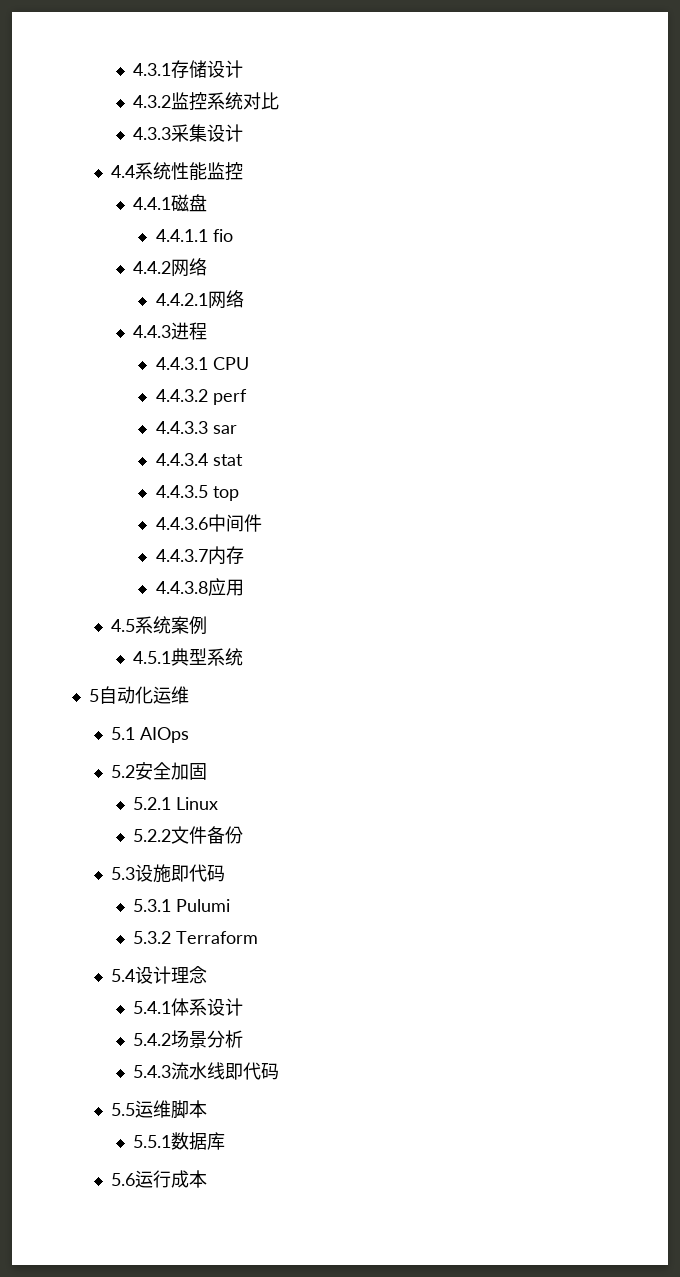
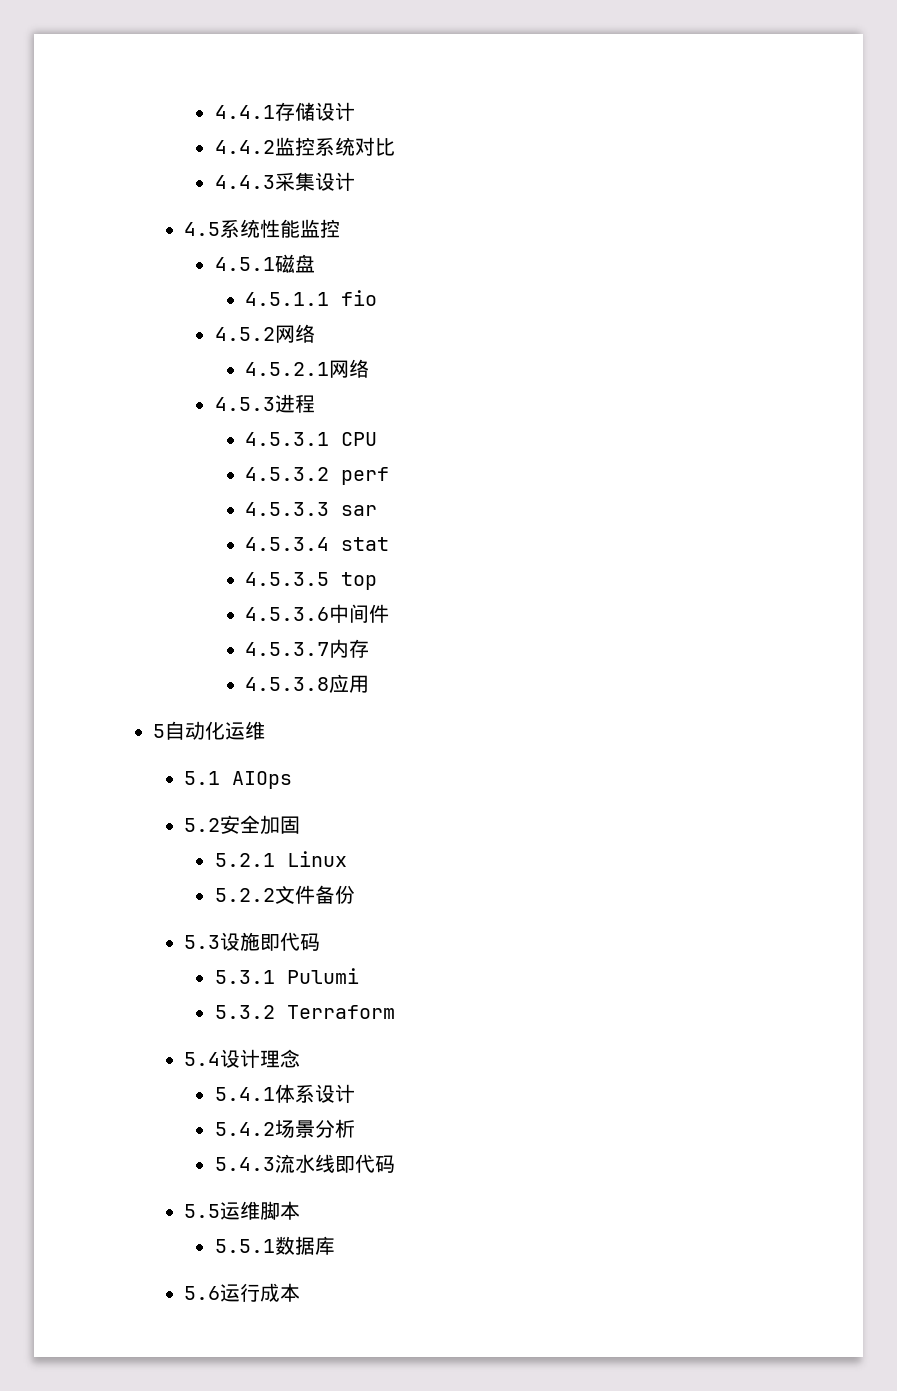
- 4.3.1存储设计
+ 4.4.1存储设计
- 4.3.2监控系统对比
+ 4.4.2监控系统对比
- 4.3.3采集设计
+ 4.4.3采集设计
- 4.4系统性能监控
+ 4.5系统性能监控
- 4.4.1磁盘
+ 4.5.1磁盘
- 4.4.1.1 fio
+ 4.5.1.1 fio
- 4.4.2网络
- 4.4.2.1网络
- 4.4.3进程
+ 4.5.2网络
+ 4.5.2.1网络
+ 4.5.3进程
- 4.4.3.1 CPU
+ 4.5.3.1 CPU
- 4.4.3.2 perf
+ 4.5.3.2 perf
- 4.4.3.3 sar
+ 4.5.3.3 sar
- 4.4.3.4 stat
+ 4.5.3.4 stat
- 4.4.3.5 top
+ 4.5.3.5 top
- 4.4.3.6中间件
+ 4.5.3.6中间件
- 4.4.3.7内存
+ 4.5.3.7内存
- 4.4.3.8应用
+ 4.5.3.8应用
- 4.5系统案例
- 4.5.1典型系统

